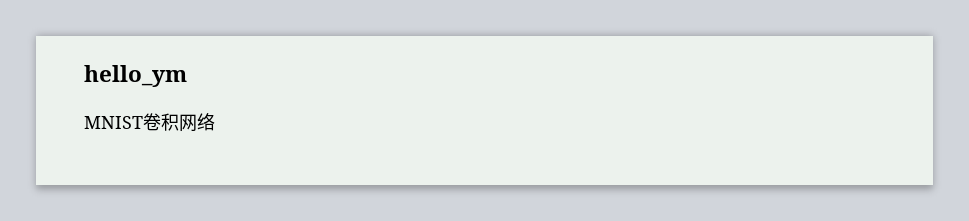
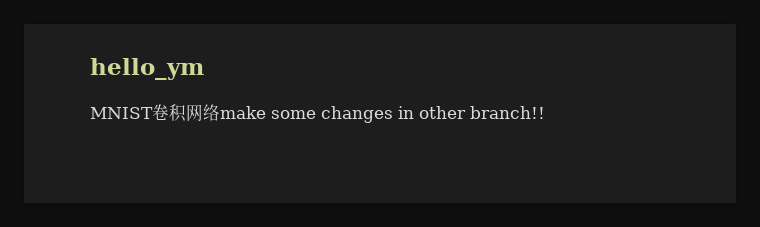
- MNIST卷积网络
+ MNIST卷积网络make some changes in other branch!!

